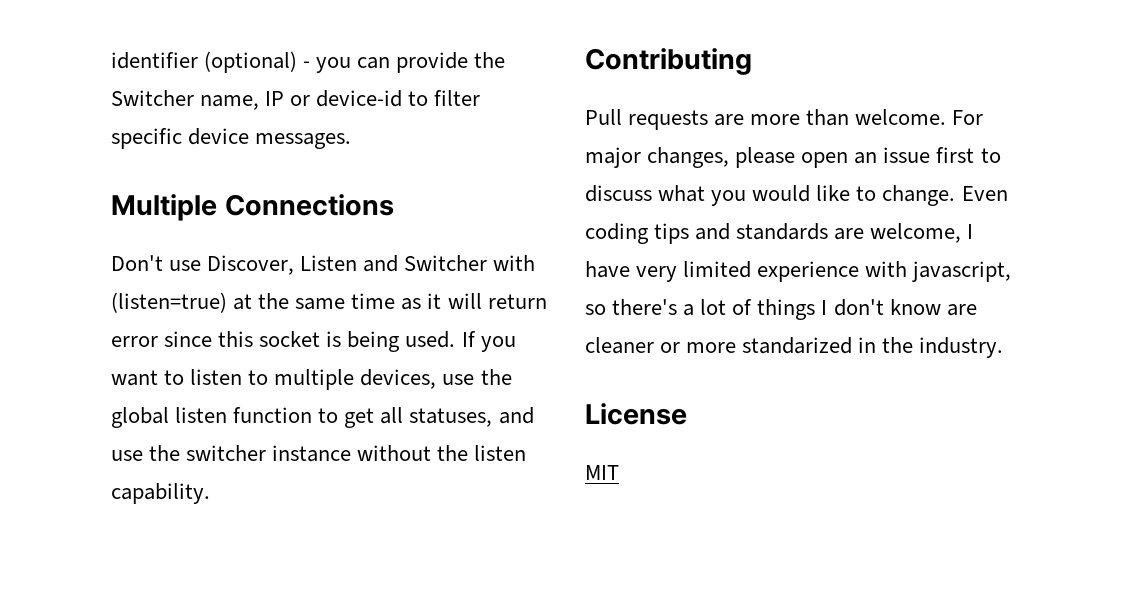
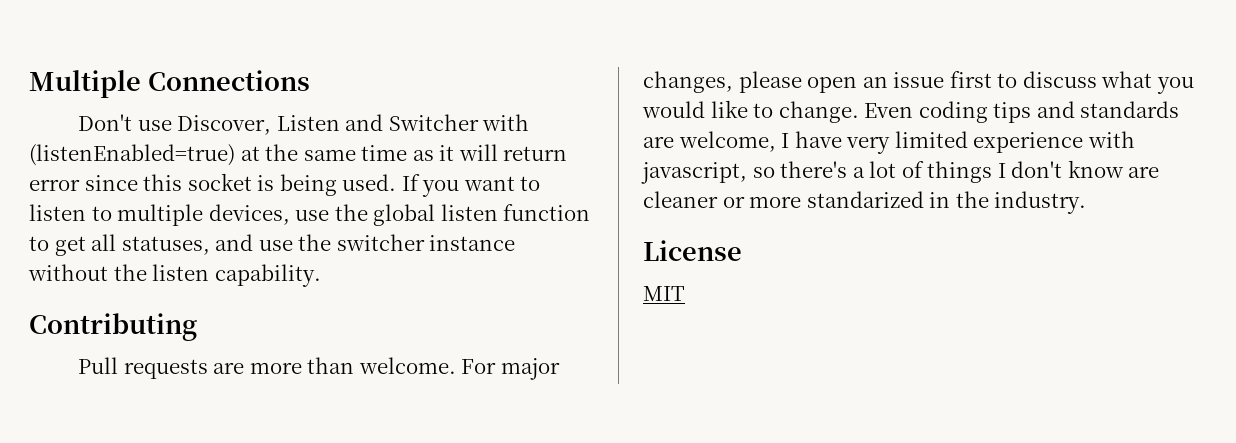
- identifier (optional) - you can provide the Switcher name, IP or device-id to filter specific device messages.
- Don't use Discover, Listen and Switcher with (listen=true) at the same time as it will return error since this socket is being used.
+ Don't use Discover, Listen and Switcher with (listenEnabled=true) at the same time as it will return error since this socket is being used.

